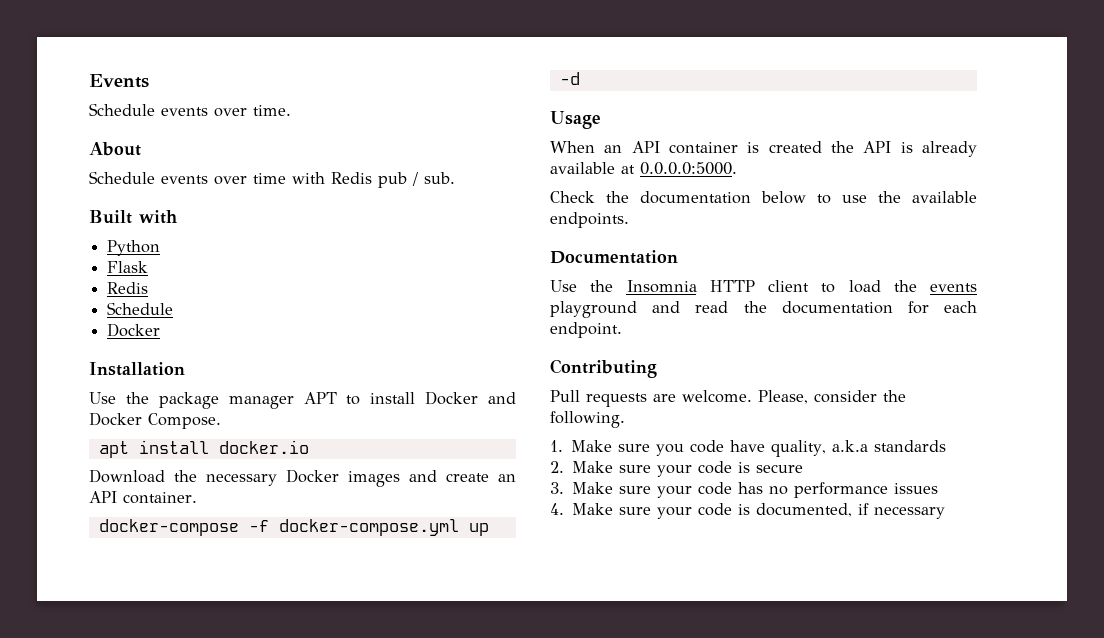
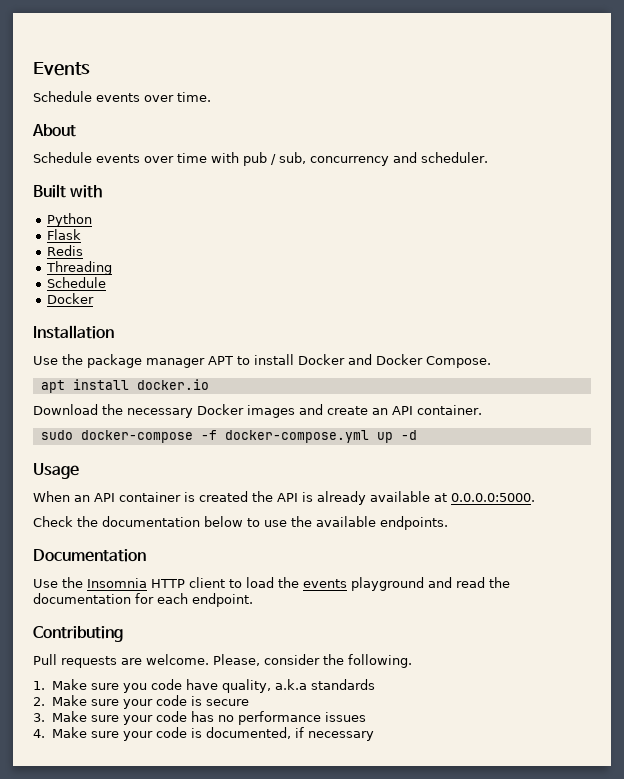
- Schedule events over time with Redis pub / sub.
+ Schedule events over time with pub / sub, concurrency and scheduler.
+ Threading
- docker-compose -f docker-compose.yml up -d
+ sudo docker-compose -f docker-compose.yml up -d

